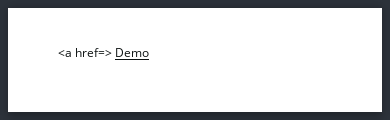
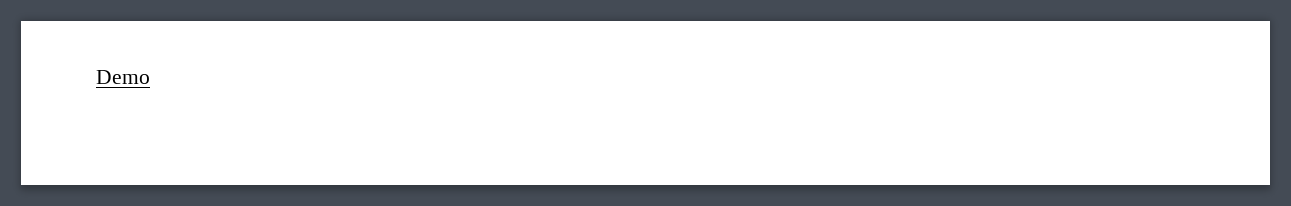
- <a href=> Demo
+ Demo

